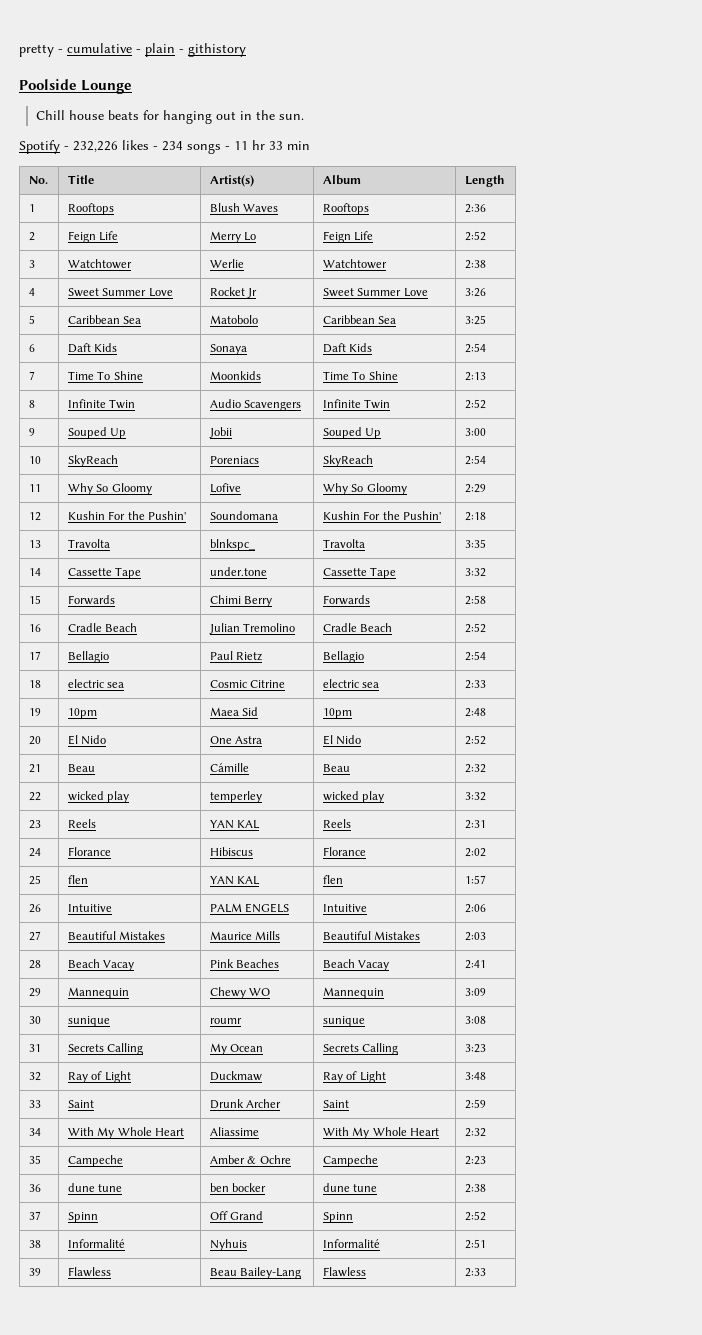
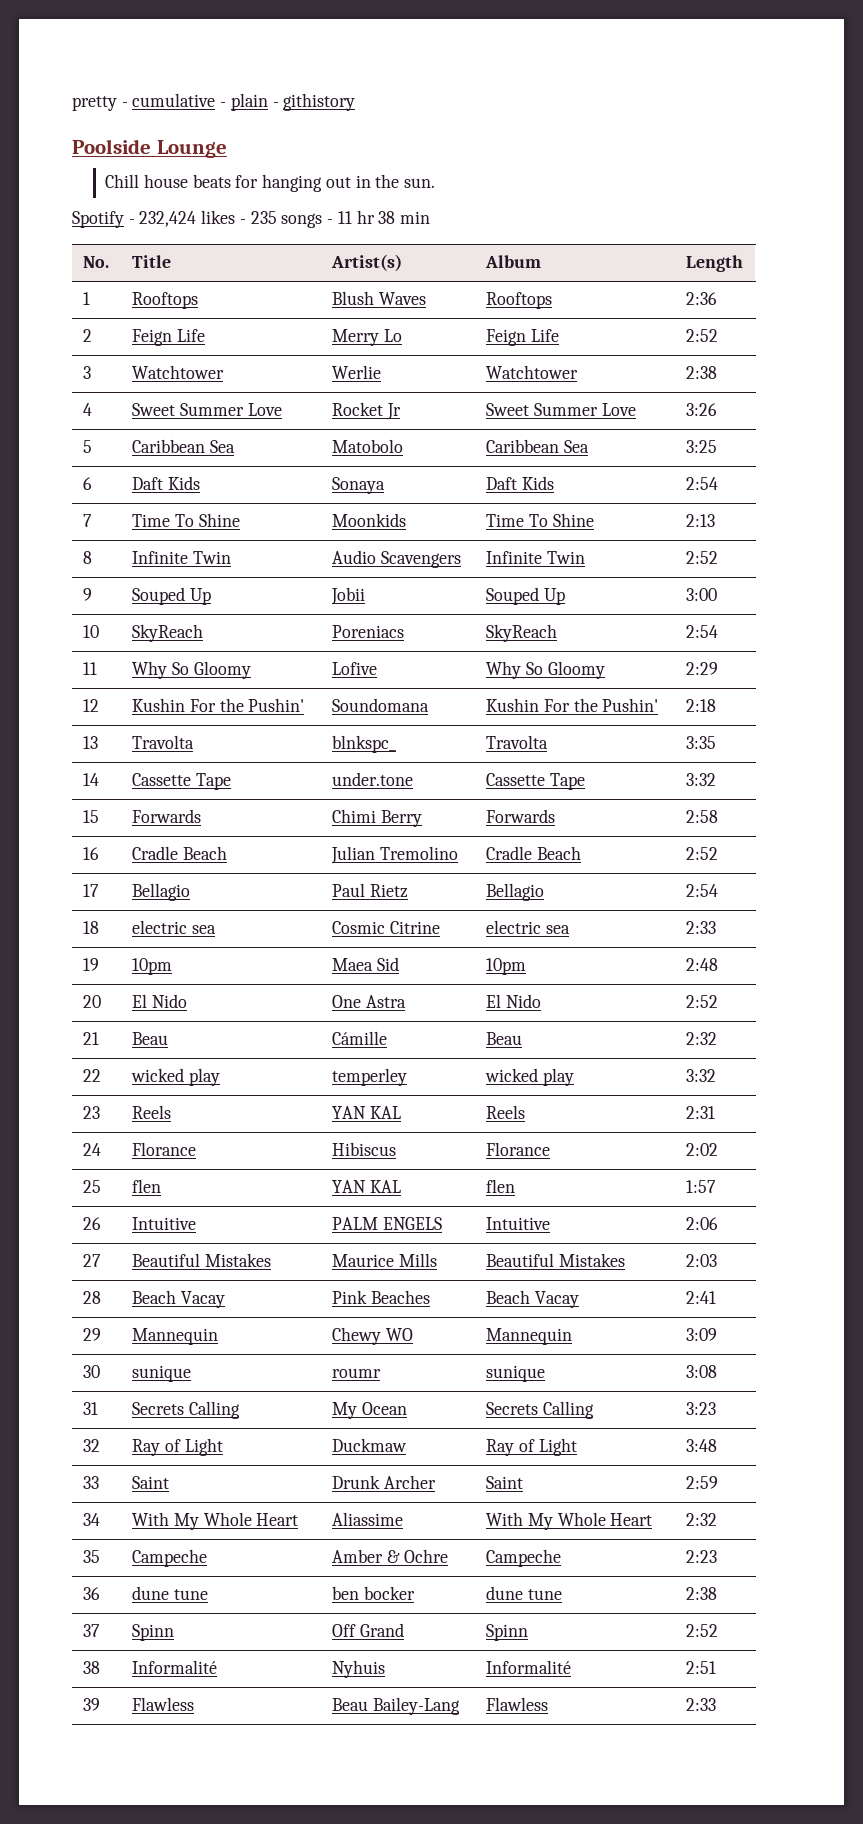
- Spotify - 232,226 likes - 234 songs - 11 hr 33 min
+ Spotify - 232,424 likes - 235 songs - 11 hr 38 min

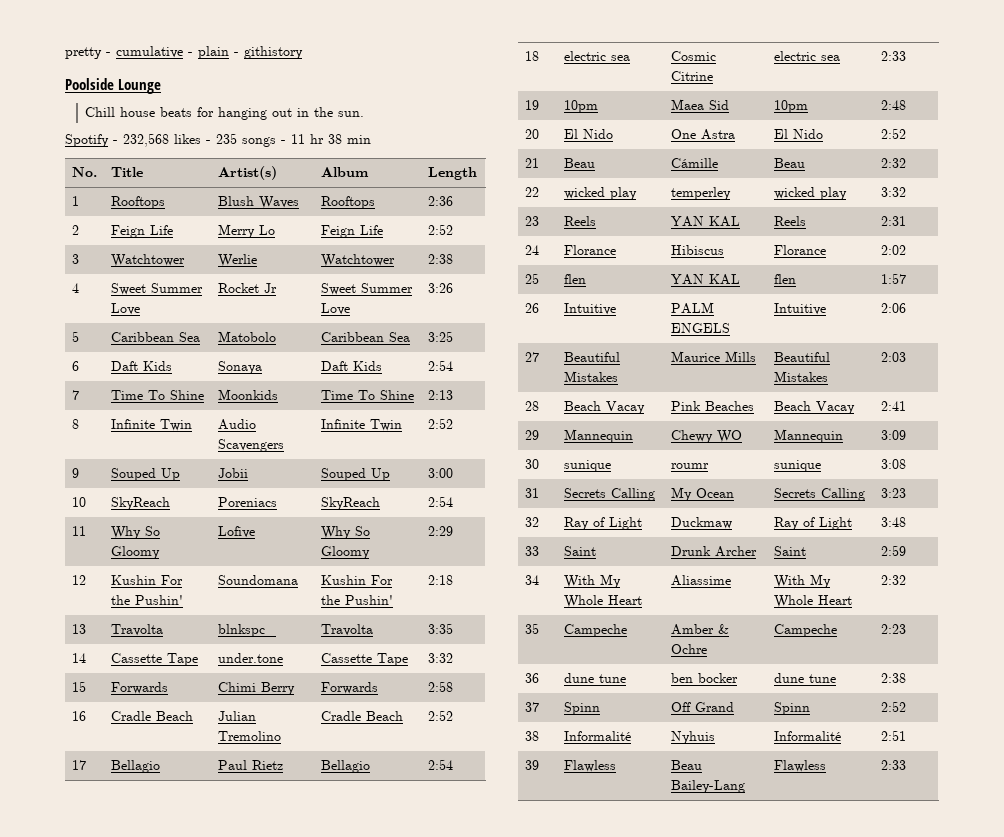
- Spotify - 232,424 likes - 235 songs - 11 hr 38 min
+ Spotify - 232,568 likes - 235 songs - 11 hr 38 min

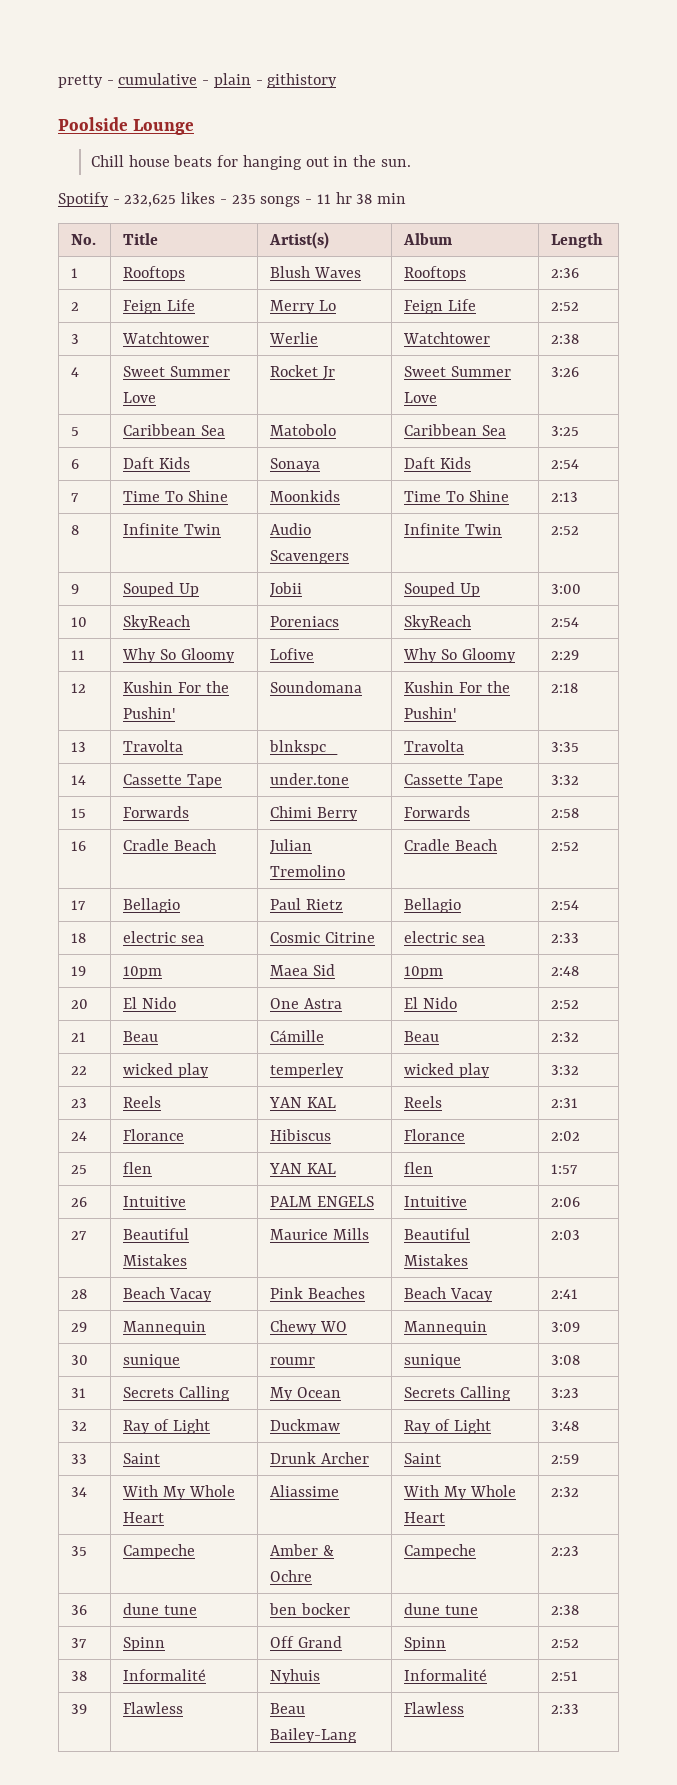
- Spotify - 232,568 likes - 235 songs - 11 hr 38 min
+ Spotify - 232,625 likes - 235 songs - 11 hr 38 min

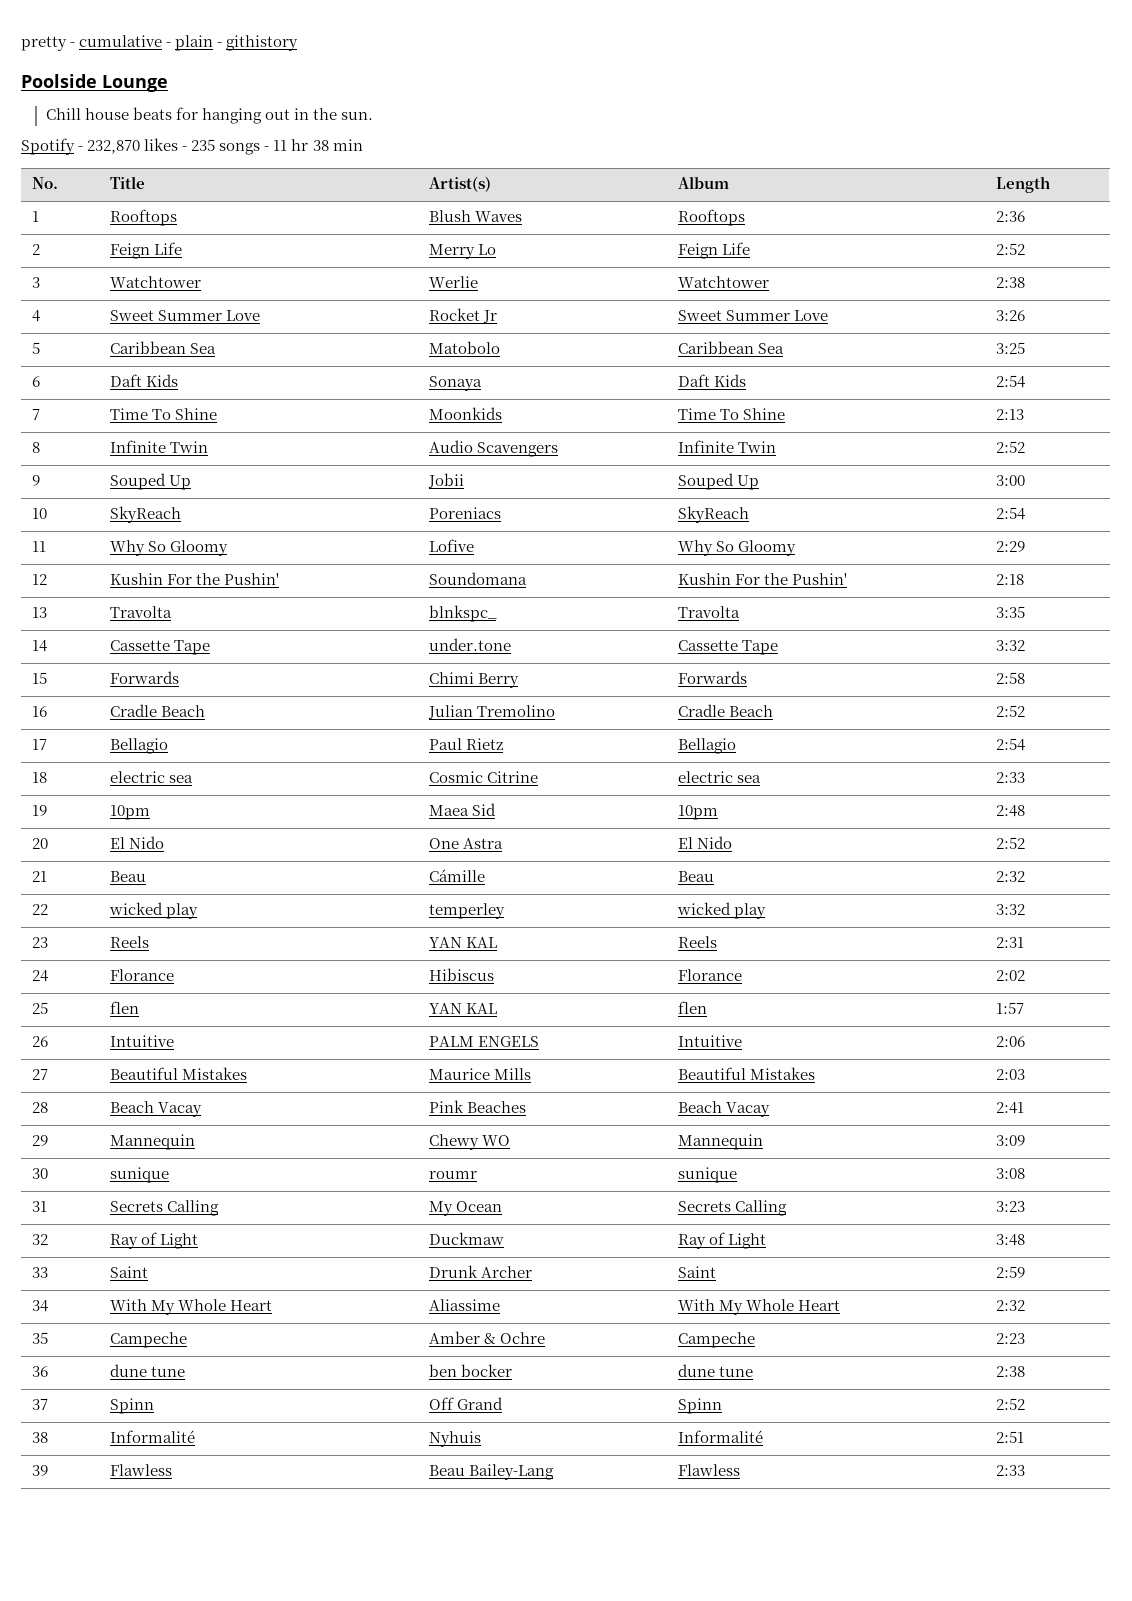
- Spotify - 232,625 likes - 235 songs - 11 hr 38 min
+ Spotify - 232,870 likes - 235 songs - 11 hr 38 min

